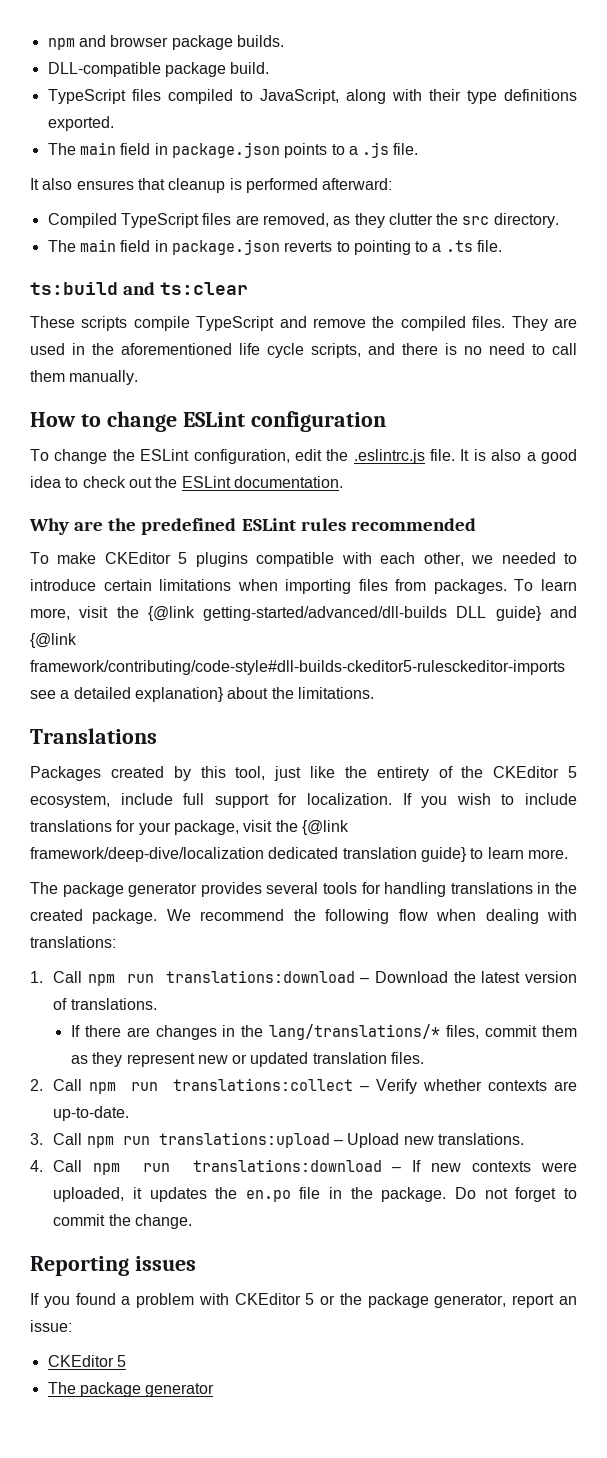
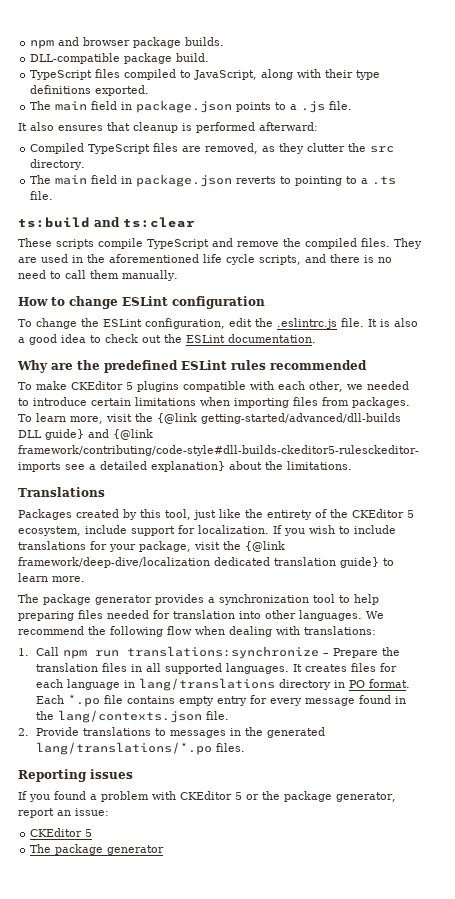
- Packages created by this tool, just like the entirety of the CKEditor 5 ecosystem, include full support for localization.
+ Packages created by this tool, just like the entirety of the CKEditor 5 ecosystem, include support for localization.
- The package generator provides several tools for handling translations in the created package.
+ The package generator provides a synchronization tool to help preparing files needed for translation into other languages.
- 1. Call npm run translations:download – Download the latest version of translations.
- If there are changes in the lang/translations/* files, commit them as they represent new or updated translation files.
- 2. Call npm run translations:collect – Verify whether contexts are up-to-date.
- 3. Call npm run translations:upload – Upload new translations.
- 4. Call npm run translations:download – If new contexts were uploaded, it updates the en.po file in the package. Do not forget to commit the change.
+ 1. Call npm run translations:synchronize – Prepare the translation files in all supported languages. It creates files for each language in lang/translations directory in PO format. Each *.po file contains empty entry for every message found in the lang/contexts.json file.
+ 2. Provide translations to messages in the generated lang/translations/*.po files.

